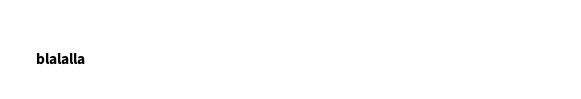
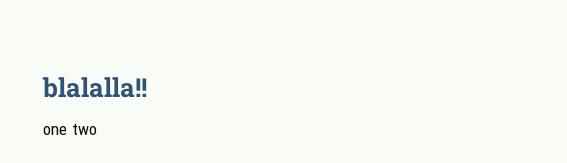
- blalalla
+ blalalla!!
+ one two

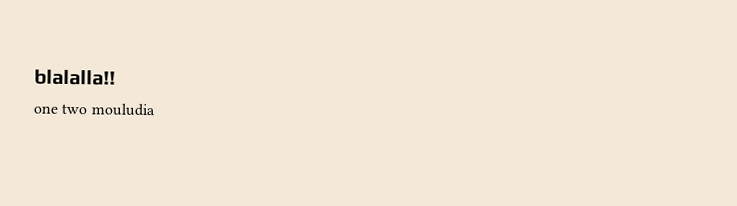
- one two
+ one two mouludia

